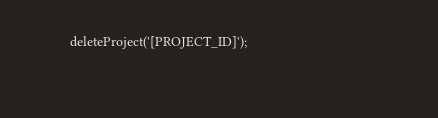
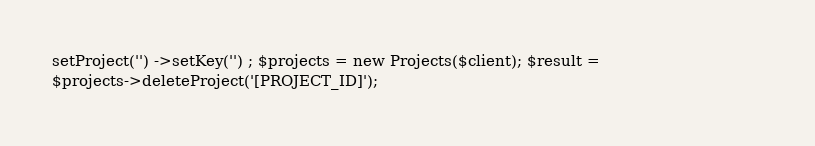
- deleteProject('[PROJECT_ID]');
+ setProject('') ->setKey('') ; $projects = new Projects($client); $result = $projects->deleteProject('[PROJECT_ID]');

